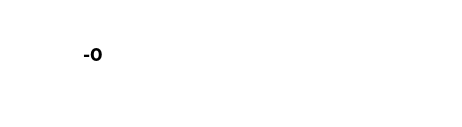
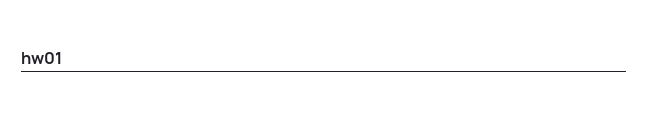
- -0
+ hw01

